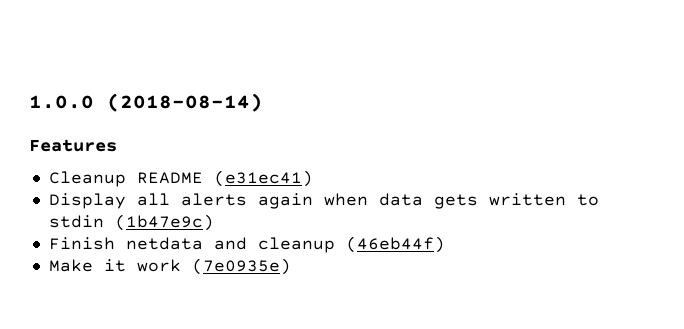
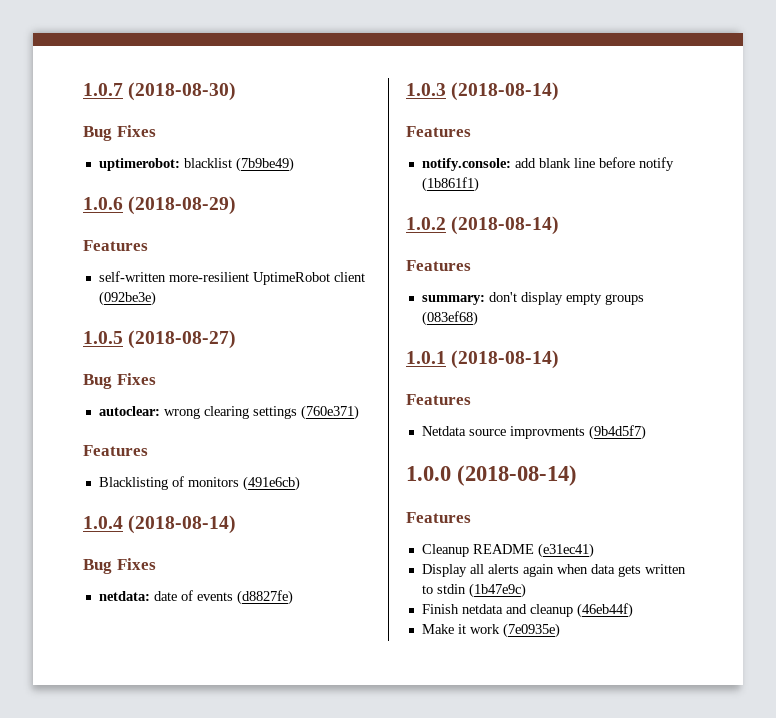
+ 1.0.7 (2018-08-30)
+ Bug Fixes
+ uptimerobot: blacklist (7b9be49)
+ 1.0.6 (2018-08-29)
+ Features
+ self-written more-resilient UptimeRobot client (092be3e)
+ 1.0.5 (2018-08-27)
+ Bug Fixes
+ autoclear: wrong clearing settings (760e371)
+ Features
+ Blacklisting of monitors (491e6cb)
+ 1.0.4 (2018-08-14)
+ Bug Fixes
+ netdata: date of events (d8827fe)
+ 1.0.3 (2018-08-14)
+ Features
+ notify.console: add blank line before notify (1b861f1)
+ 1.0.2 (2018-08-14)
+ Features
+ summary: don't display empty groups (083ef68)
+ 1.0.1 (2018-08-14)
+ Features
+ Netdata source improvments (9b4d5f7)

